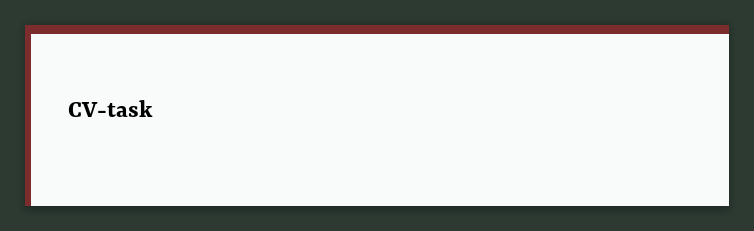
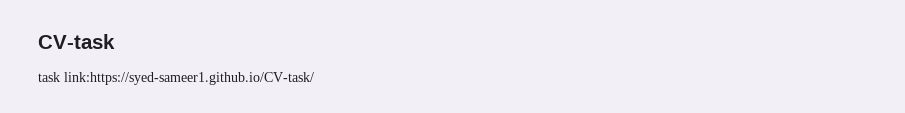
+ task link:https://syed-sameer1.github.io/CV-task/

